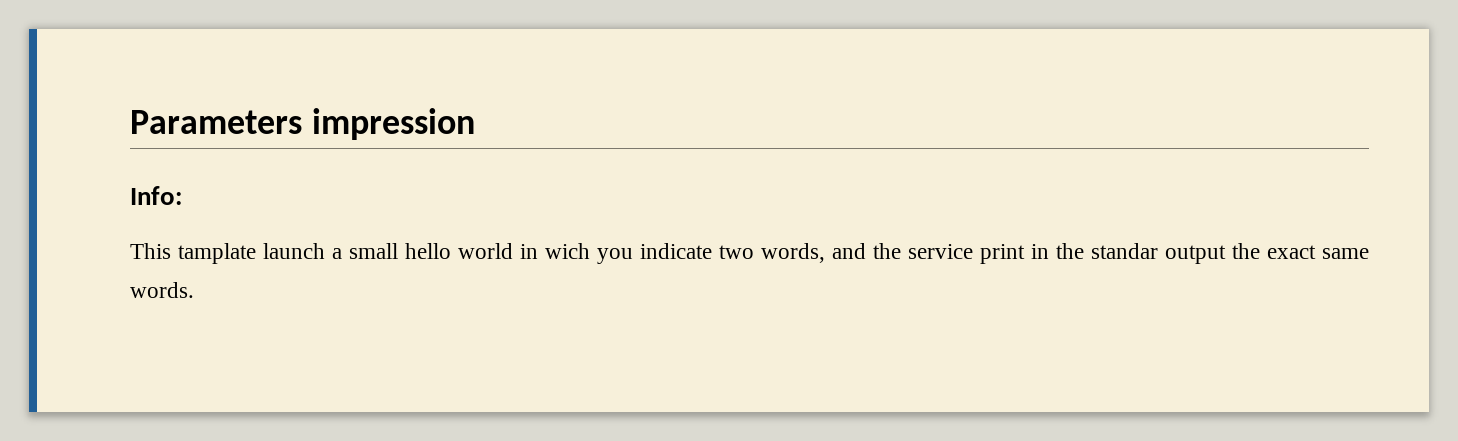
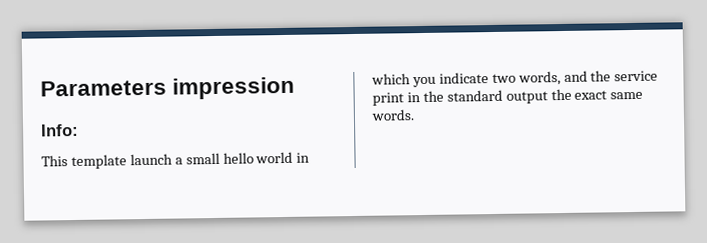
- This tamplate launch a small hello world in wich you indicate two words, and the service print in the standar output the exact same words.
+ This template launch a small hello world in which you indicate two words, and the service print in the standard output the exact same words.

